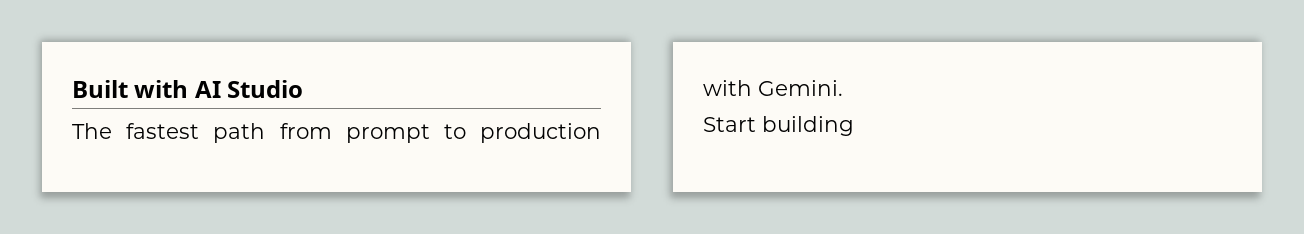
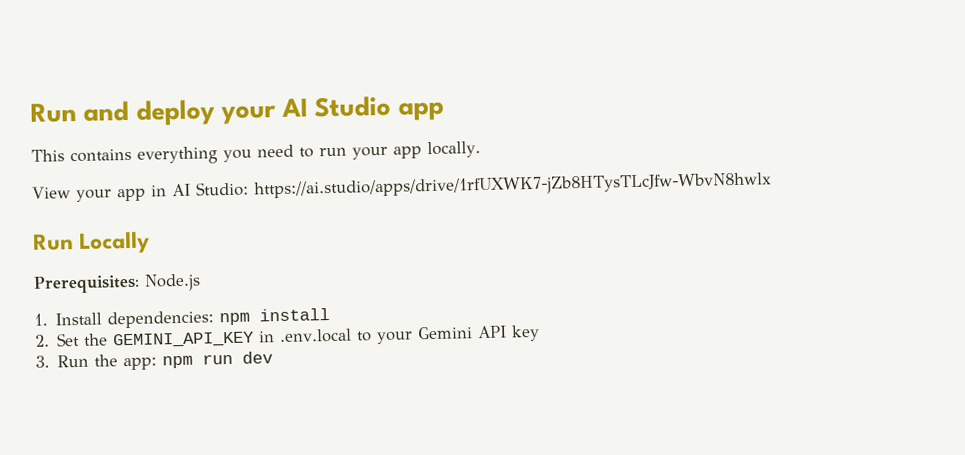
- Built with AI Studio
- The fastest path from prompt to production with Gemini.
- Start building
+ Run and deploy your AI Studio app
+ This contains everything you need to run your app locally.
+ View your app in AI Studio: https://ai.studio/apps/drive/1rfUXWK7-jZb8HTysTLcJfw-WbvN8hwlx
+ Run Locally
+ Prerequisites: Node.js
+ 1. Install dependencies: npm install
+ 2. Set the GEMINI_API_KEY in .env.local to your Gemini API key
+ 3. Run the app: npm run dev

